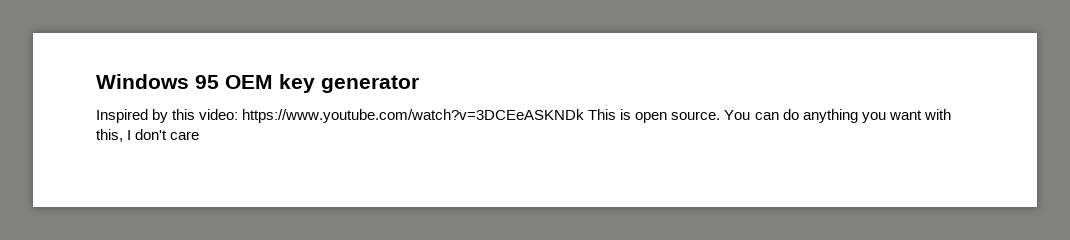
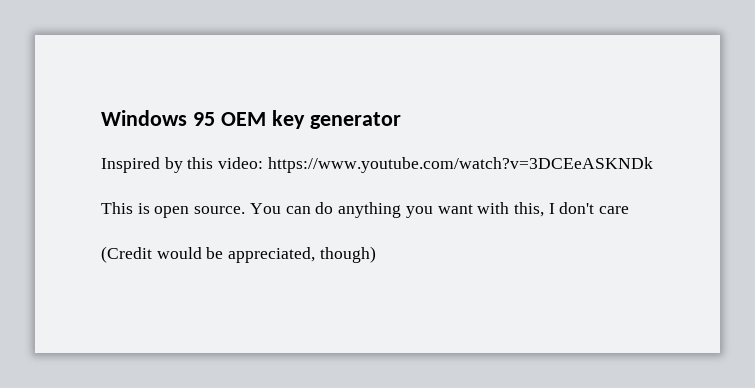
- Inspired by this video: https://www.youtube.com/watch?v=3DCEeASKNDk This is open source.
+ Inspired by this video: https://www.youtube.com/watch?v=3DCEeASKNDk
+ This is open source.
+ (Credit would be appreciated, though)

